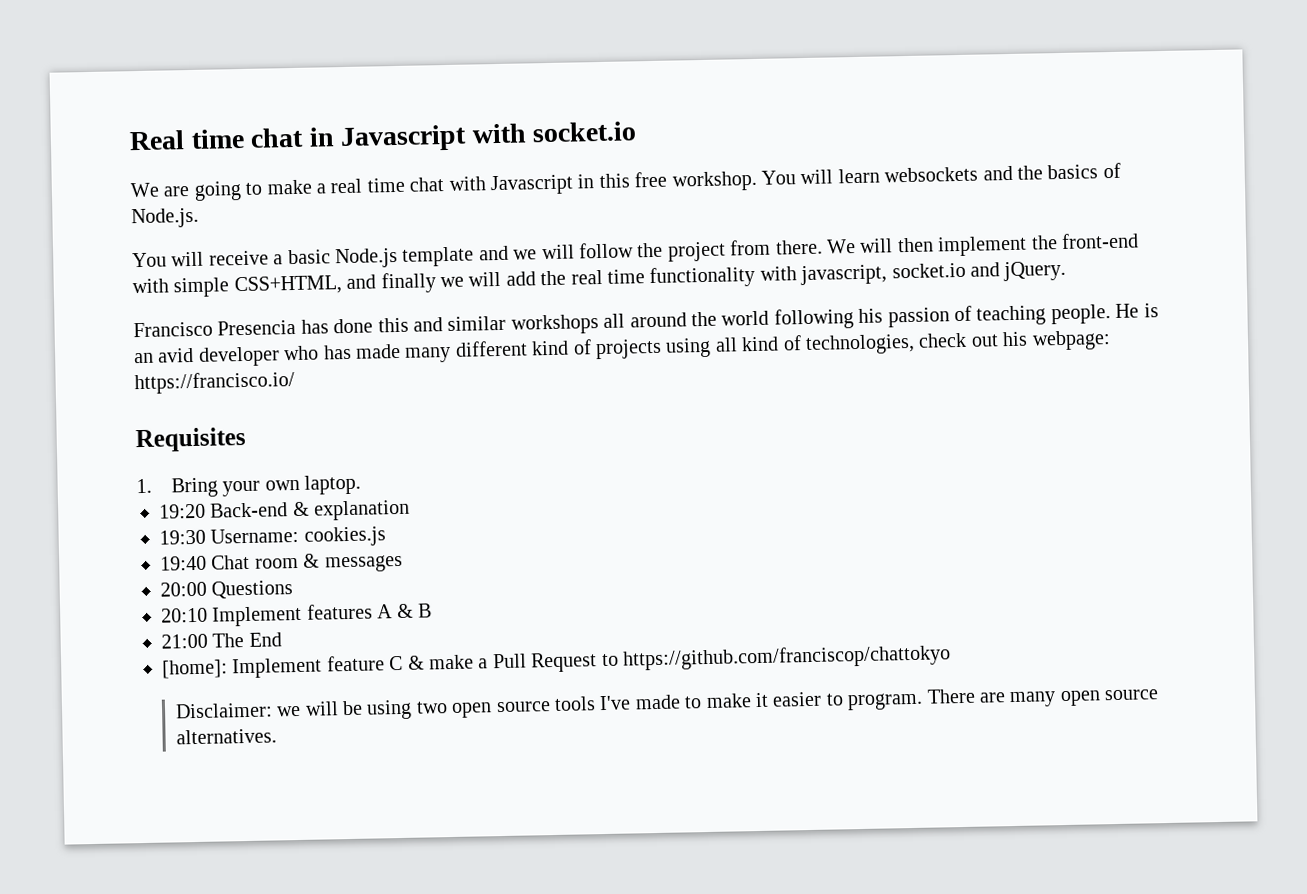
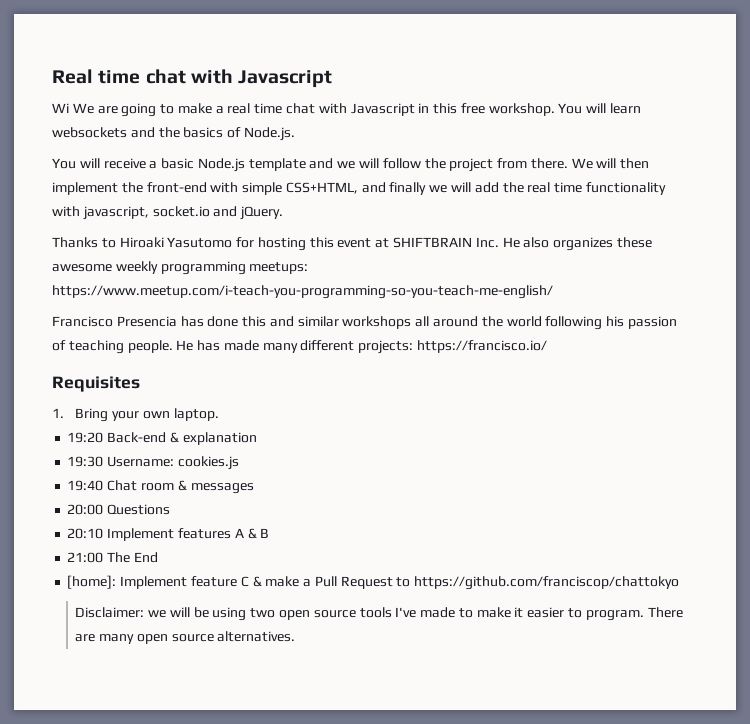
- Real time chat in Javascript with socket.io
- We are going to make a real time chat with Javascript in this free workshop.
+ Real time chat with Javascript
+ Wi We are going to make a real time chat with Javascript in this free workshop.
+ Thanks to Hiroaki Yasutomo for hosting this event at SHIFTBRAIN Inc. He also organizes these awesome weekly programming meetups: https://www.meetup.com/i-teach-you-programming-so-you-teach-me-english/
- He is an avid developer who has made many different kind of projects using all kind of technologies, check out his webpage: https://francisco.io/
+ He has made many different projects: https://francisco.io/

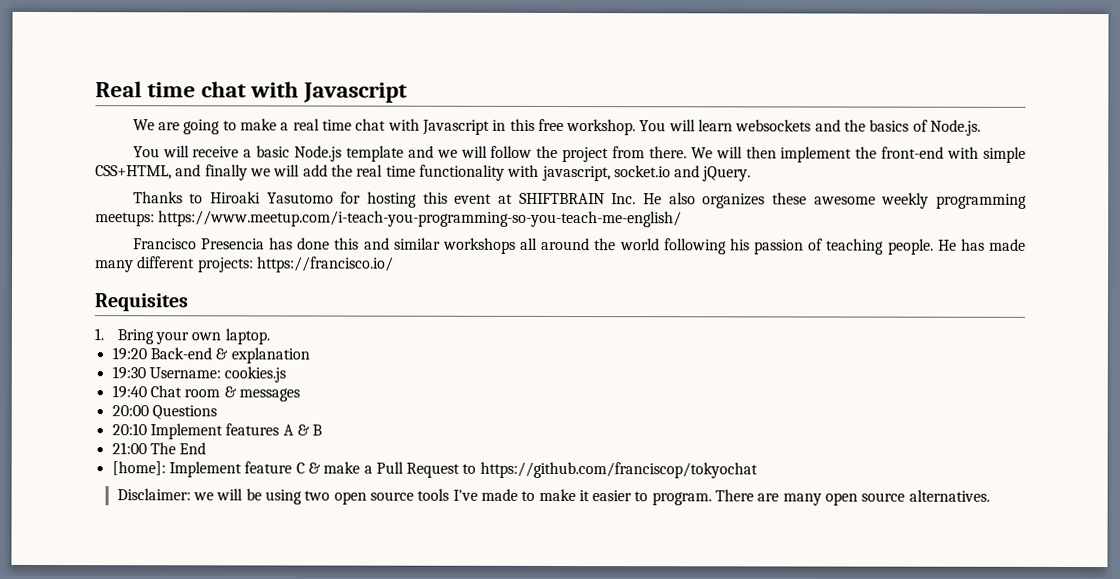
- Wi We are going to make a real time chat with Javascript in this free workshop.
+ We are going to make a real time chat with Javascript in this free workshop.
- [home]: Implement feature C & make a Pull Request to https://github.com/franciscop/chattokyo
+ [home]: Implement feature C & make a Pull Request to https://github.com/franciscop/tokyochat

